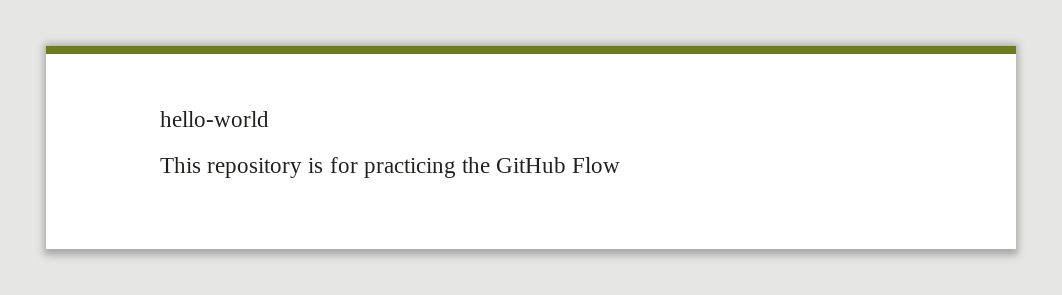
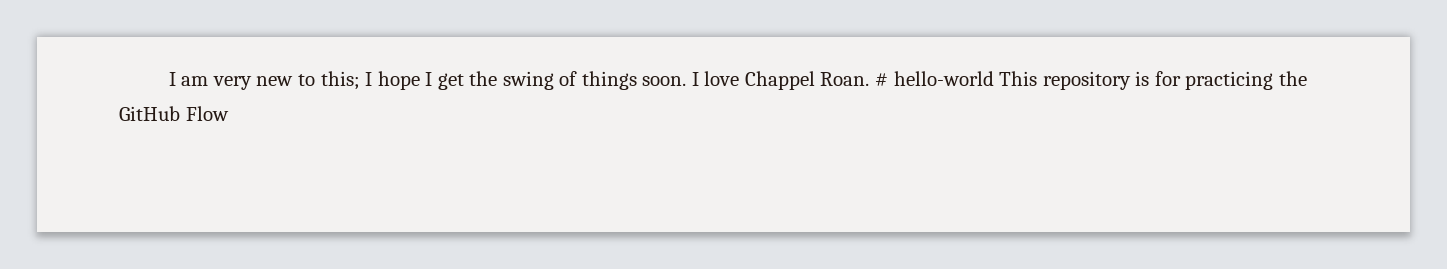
- hello-world
- This repository is for practicing the GitHub Flow
+ I am very new to this; I hope I get the swing of things soon. I love Chappel Roan. # hello-world This repository is for practicing the GitHub Flow

